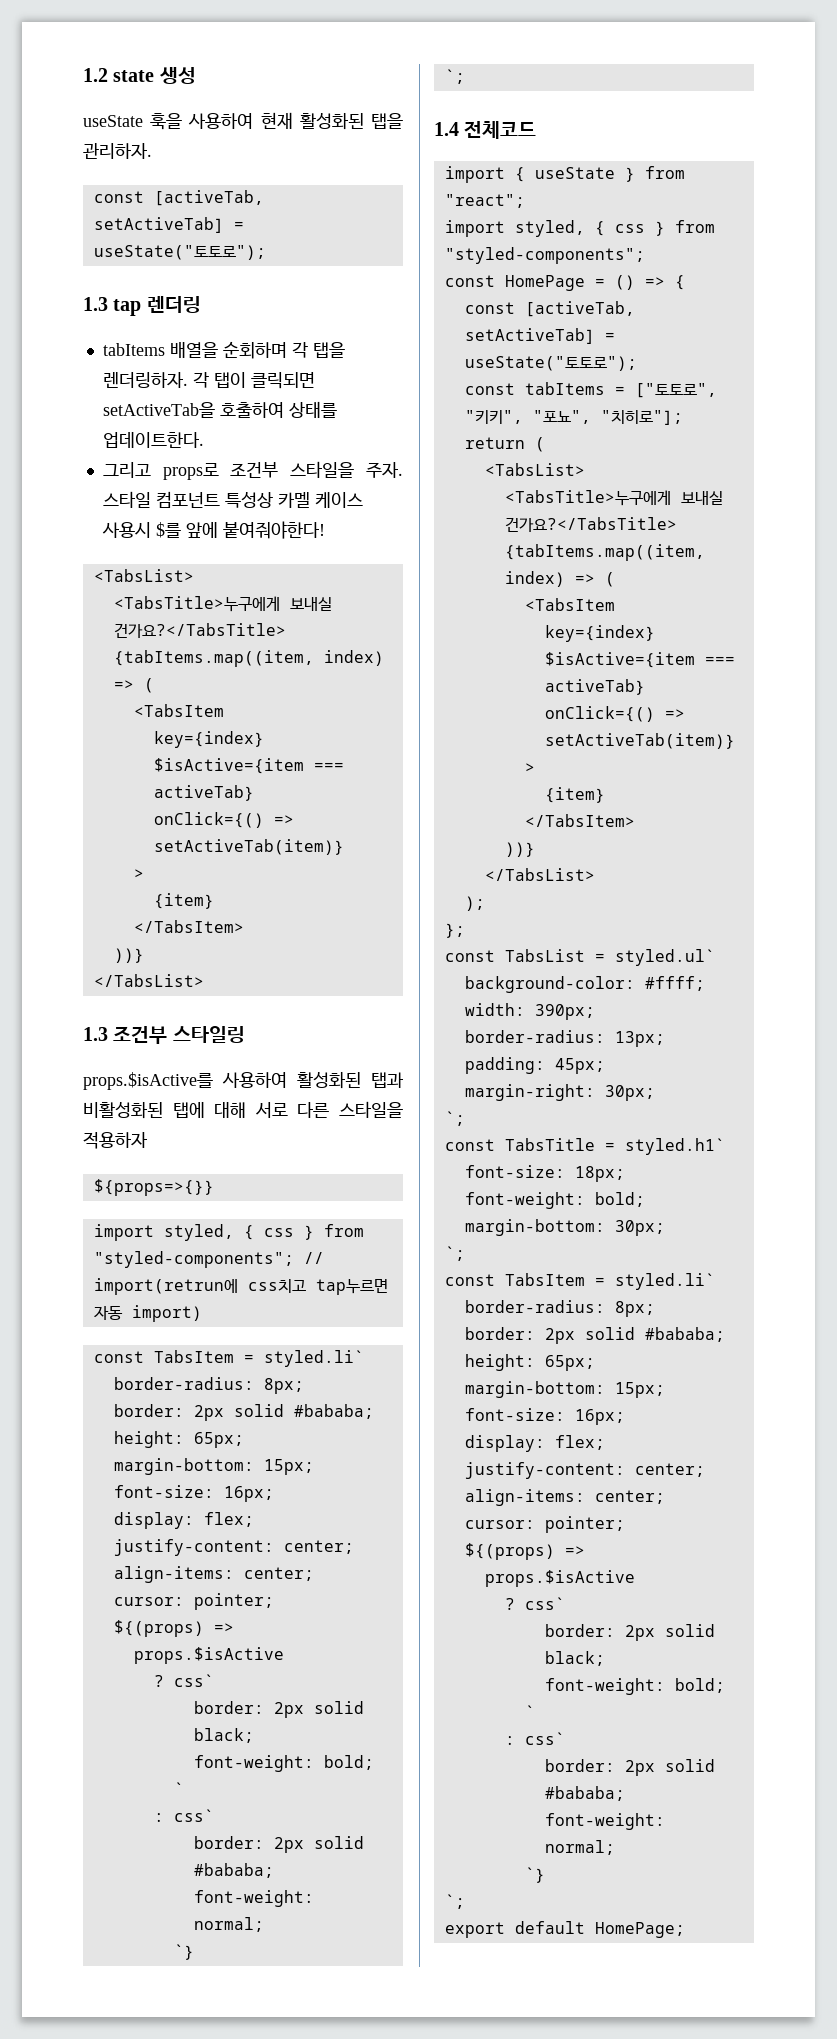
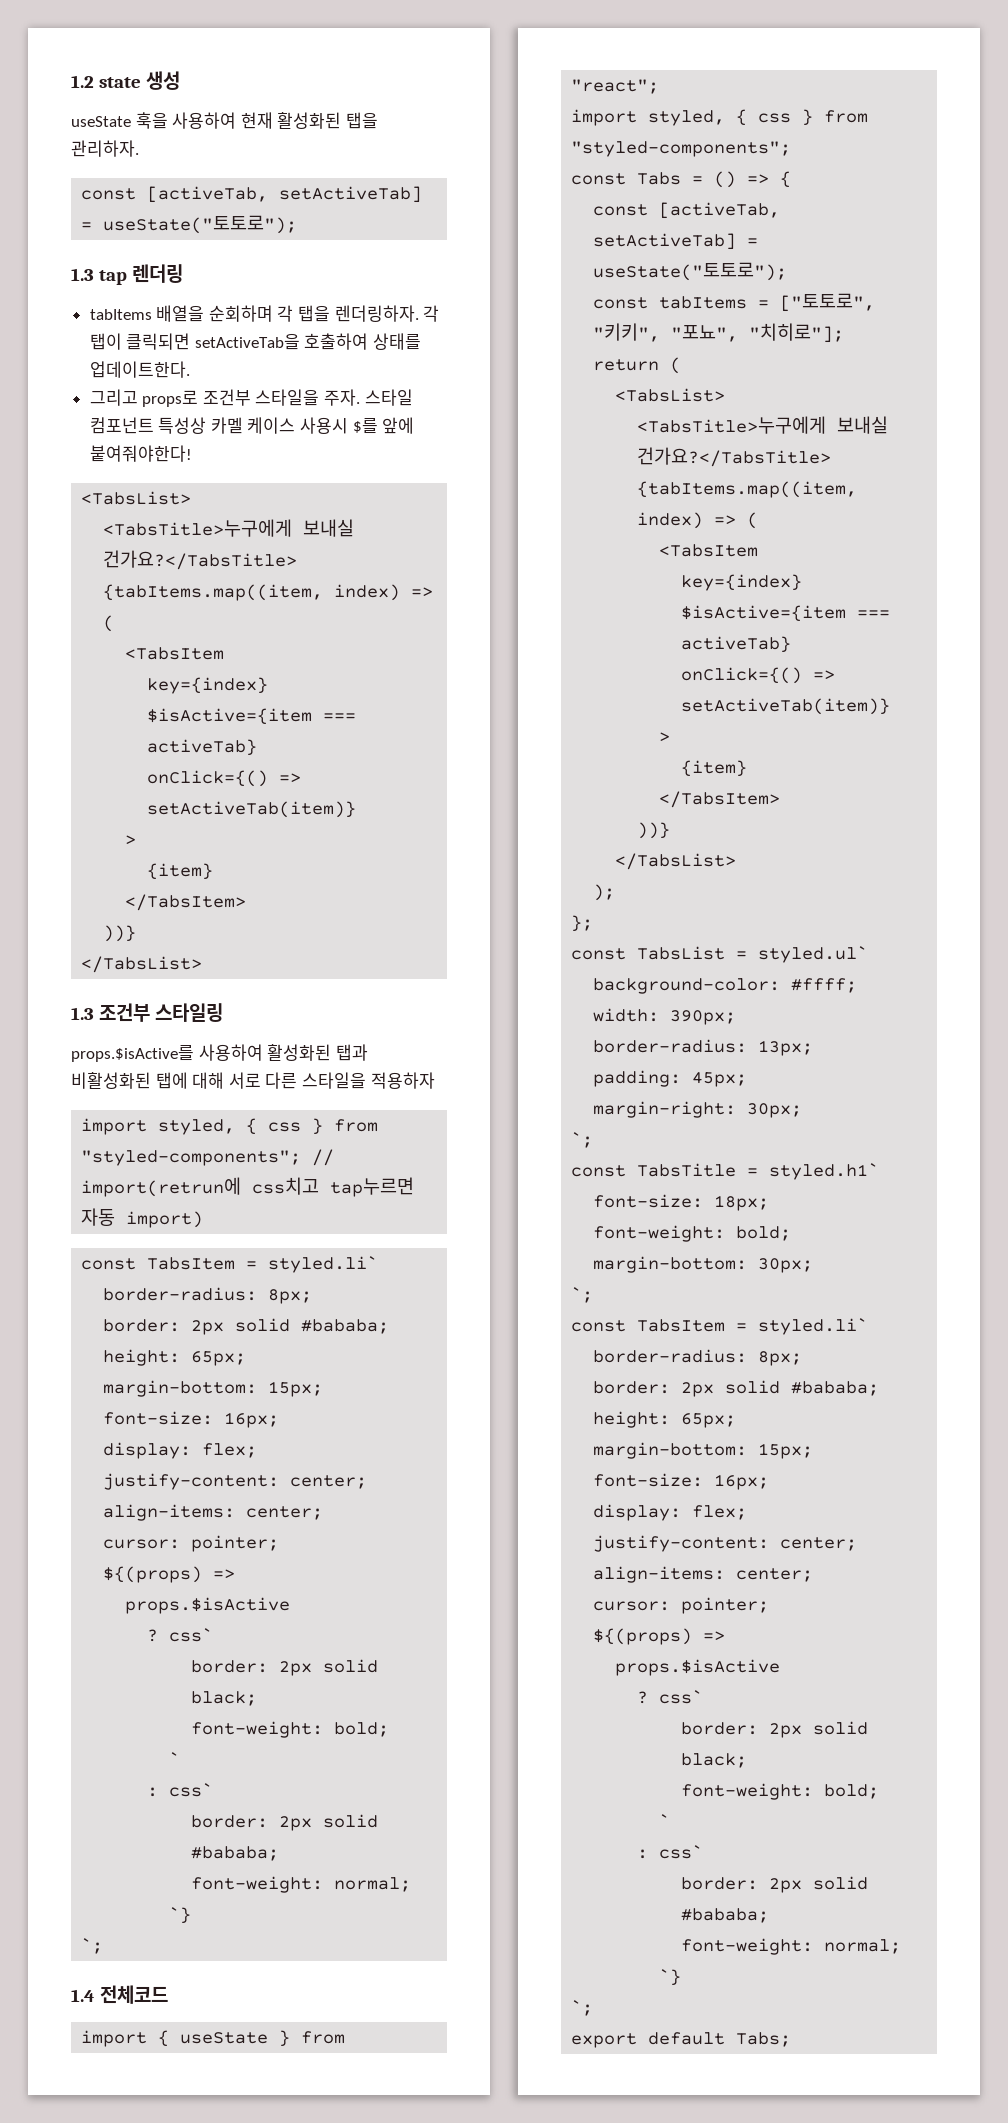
- ${props=>{}}
- const HomePage = () => {
+ const Tabs = () => {
- export default HomePage;
+ export default Tabs;

